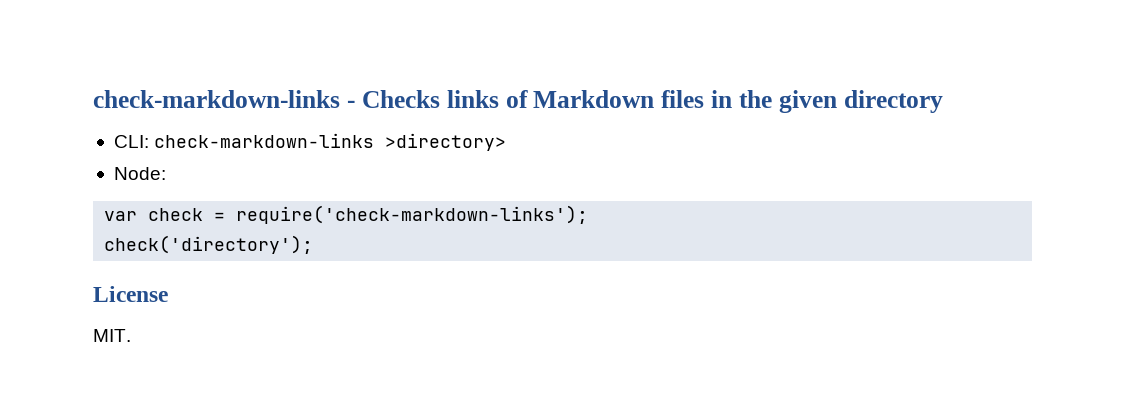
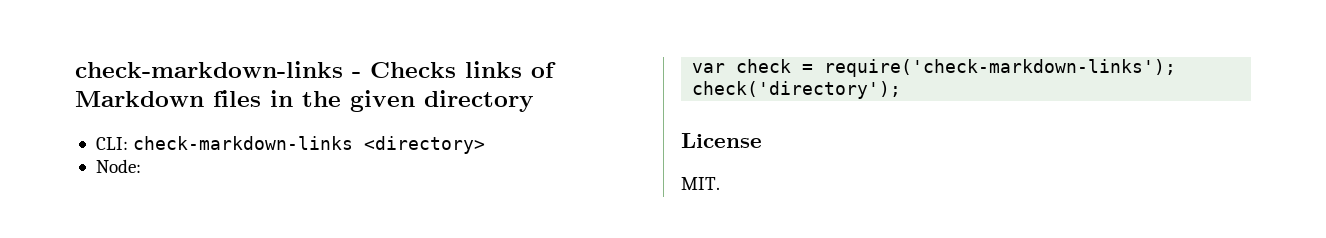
- CLI: check-markdown-links >directory>
+ CLI: check-markdown-links <directory>

